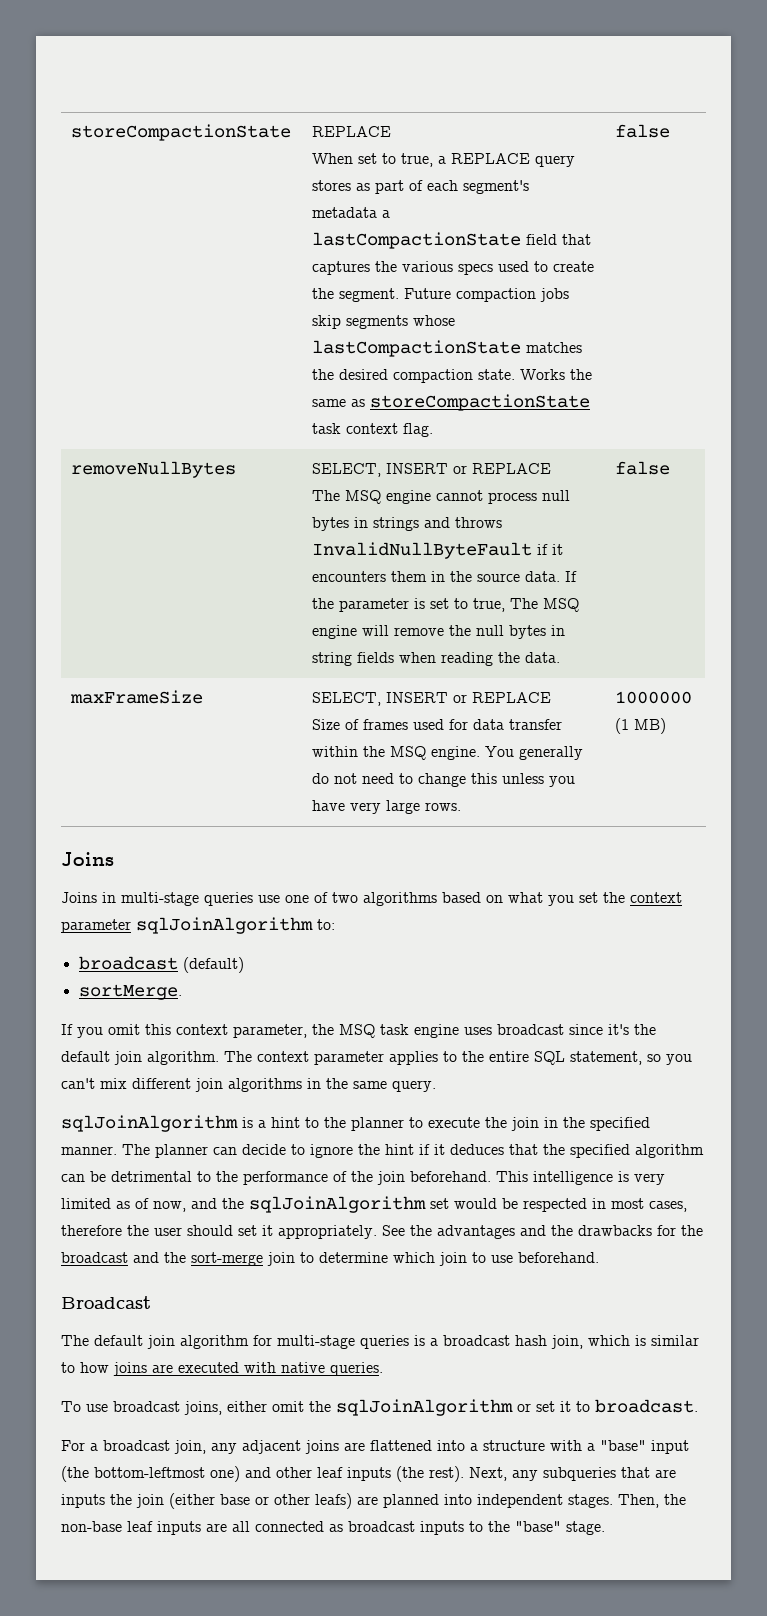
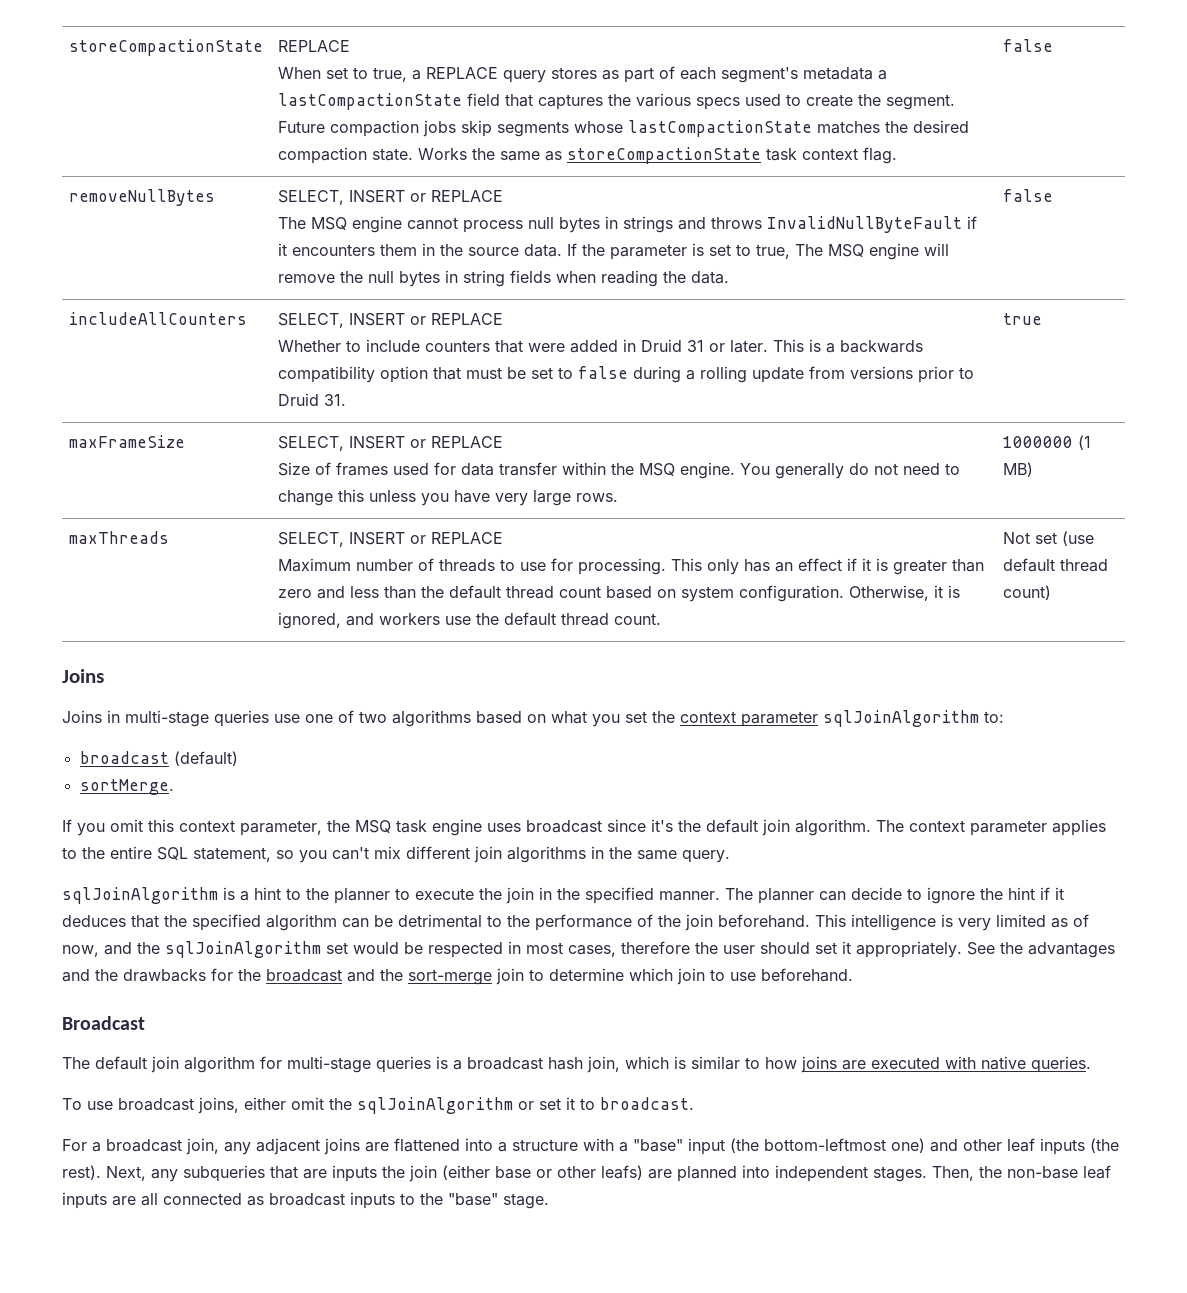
+ includeAllCounters | SELECT, INSERT or REPLACE
+ Whether to include counters that were added in Druid 31 or later. This is a backwards compatibility option that must be set to false during a rolling update from versions prior to Druid 31. | true
+ maxThreads | SELECT, INSERT or REPLACE
+ Maximum number of threads to use for processing. This only has an effect if it is greater than zero and less than the default thread count based on system configuration. Otherwise, it is ignored, and workers use the default thread count. | Not set (use default thread count)

